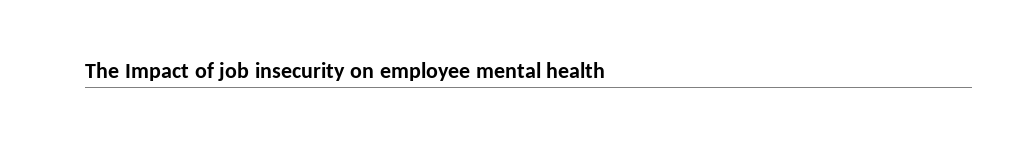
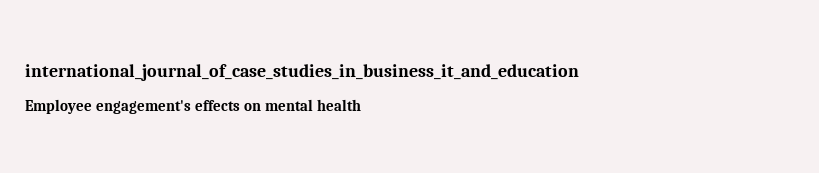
- The Impact of job insecurity on employee mental health
+ international_journal_of_case_studies_in_business_it_and_education
+ Employee engagement's effects on mental health

